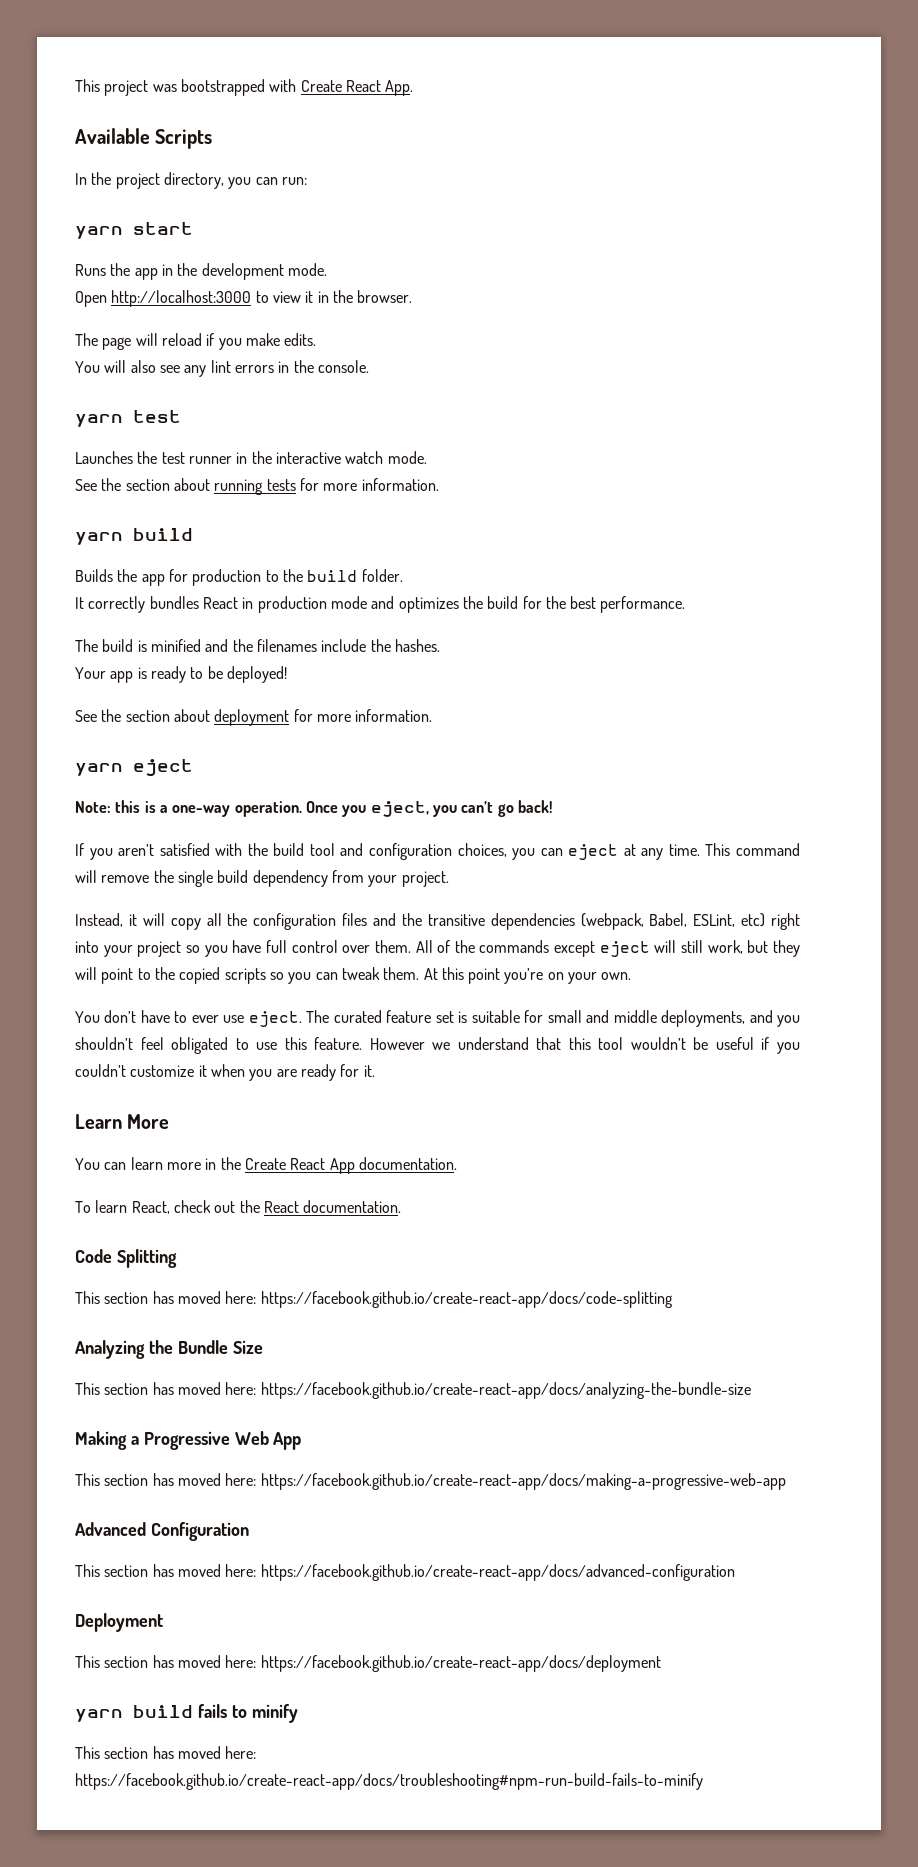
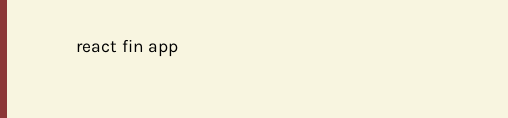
- This project was bootstrapped with Create React App.
- Available Scripts
- In the project directory, you can run:
- yarn start
- Runs the app in the development mode.
- Open http://localhost:3000 to view it in the browser.
- The page will reload if you make edits.
- You will also see any lint errors in the console.
- yarn test
- Launches the test runner in the interactive watch mode.
- See the section about running tests for more information.
- yarn build
- Builds the app for production to the build folder.
- It correctly bundles React in production mode and optimizes the build for the best performance.
- The build is minified and the filenames include the hashes.
- Your app is ready to be deployed!
- See the section about deployment for more information.
- yarn eject
- Note: this is a one-way operation. Once you eject, you can’t go back!
- If you aren’t satisfied with the build tool and configuration choices, you can eject at any time. This command will remove the single build dependency from your project.
- Instead, it will copy all the configuration files and the transitive dependencies (webpack, Babel, ESLint, etc) right into your project so you have full control over them. All of the commands except eject will still work, but they will point to the copied scripts so you can tweak them. At this point you’re on your own.
- You don’t have to ever use eject. The curated feature set is suitable for small and middle deployments, and you shouldn’t feel obligated to use this feature. However we understand that this tool wouldn’t be useful if you couldn’t customize it when you are ready for it.
- Learn More
- You can learn more in the Create React App documentation.
- To learn React, check out the React documentation.
- Code Splitting
- This section has moved here: https://facebook.github.io/create-react-app/docs/code-splitting
- Analyzing the Bundle Size
- This section has moved here: https://facebook.github.io/create-react-app/docs/analyzing-the-bundle-size
- Making a Progressive Web App
- This section has moved here: https://facebook.github.io/create-react-app/docs/making-a-progressive-web-app
- Advanced Configuration
- This section has moved here: https://facebook.github.io/create-react-app/docs/advanced-configuration
- Deployment
- This section has moved here: https://facebook.github.io/create-react-app/docs/deployment
- yarn build fails to minify
- This section has moved here: https://facebook.github.io/create-react-app/docs/troubleshooting#npm-run-build-fails-to-minify
+ react fin app

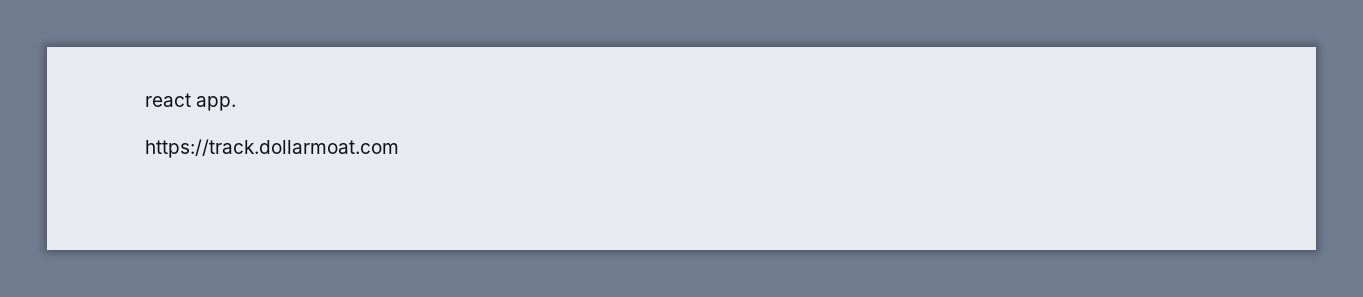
- react fin app
+ react app.
+ https://track.dollarmoat.com

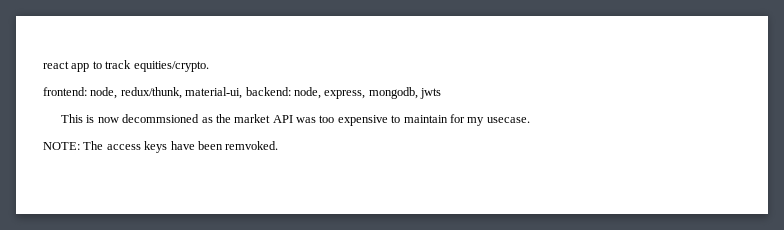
- react app.
- https://track.dollarmoat.com
+ react app to track equities/crypto.
+ frontend: node, redux/thunk, material-ui, backend: node, express, mongodb, jwts
+ This is now decommsioned as the market API was too expensive to maintain for my usecase.
+ NOTE: The access keys have been remvoked.

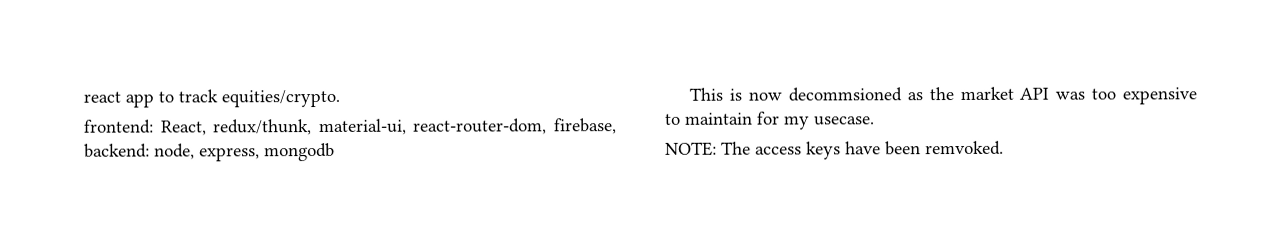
- frontend: node, redux/thunk, material-ui, backend: node, express, mongodb, jwts
+ frontend: React, redux/thunk, material-ui, react-router-dom, firebase, backend: node, express, mongodb

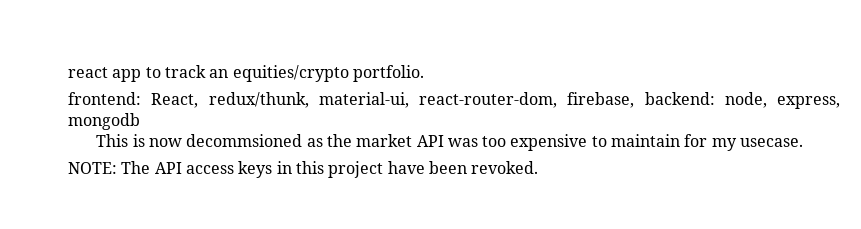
- react app to track equities/crypto.
+ react app to track an equities/crypto portfolio.
- NOTE: The access keys have been remvoked.
+ NOTE: The API access keys in this project have been revoked.

